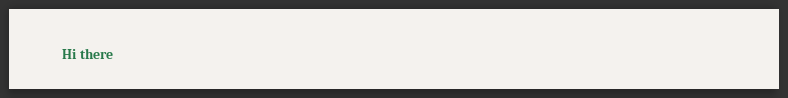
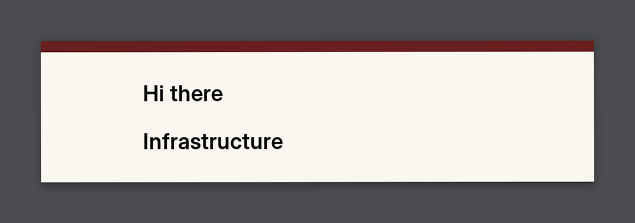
+ Infrastructure

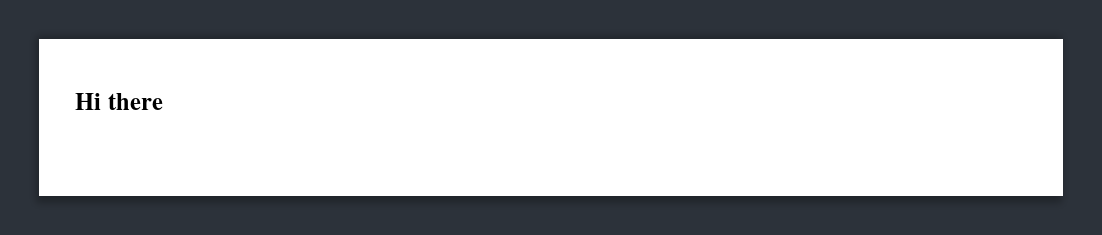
- Infrastructure

